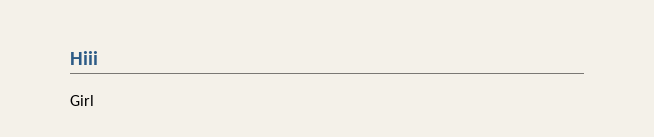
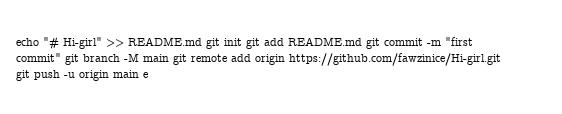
- Hiii
- Girl
+ echo "# Hi-girl" >> README.md git init git add README.md git commit -m "first commit" git branch -M main git remote add origin https://github.com/fawzinice/Hi-girl.git git push -u origin main e

